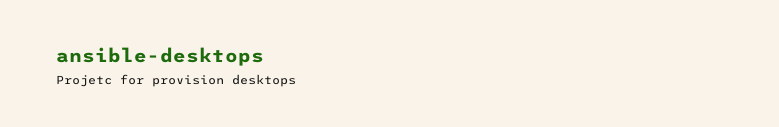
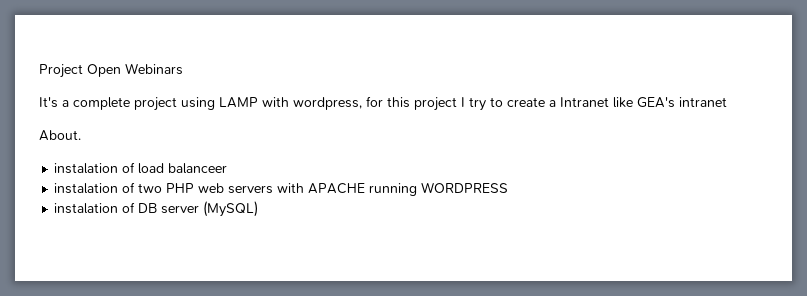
- ansible-desktops
- Projetc for provision desktops
+ Project Open Webinars
+ It's a complete project using LAMP with wordpress, for this project I try to create a Intranet like GEA's intranet
+ About.
+ instalation of load balanceer
+ instalation of two PHP web servers with APACHE running WORDPRESS
+ instalation of DB server (MySQL)

